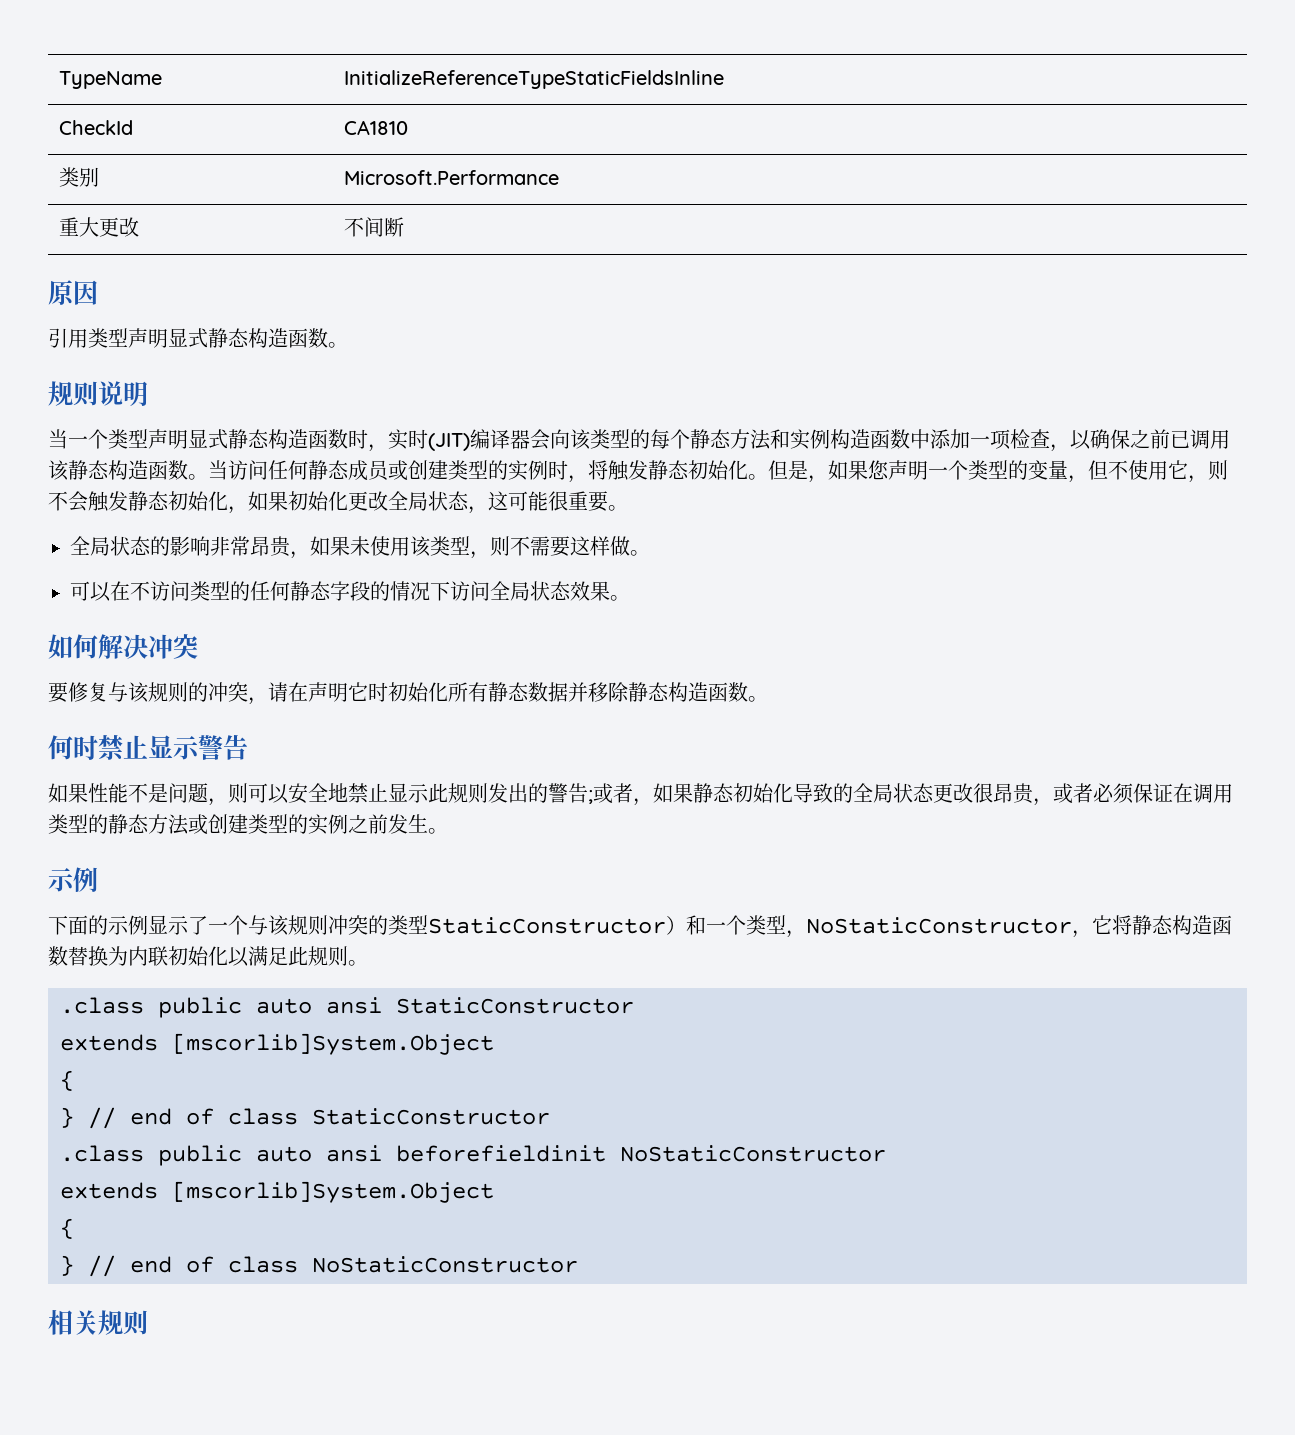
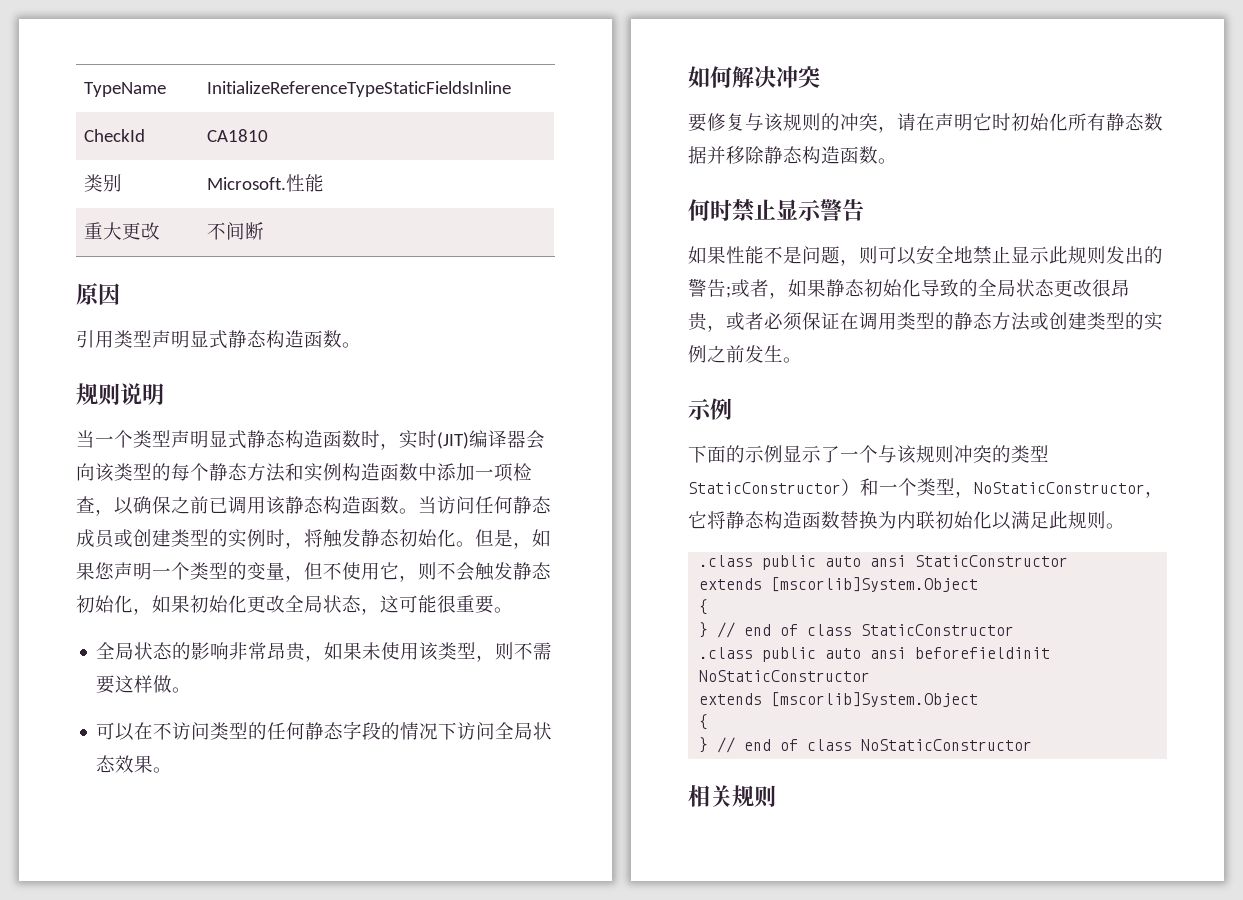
- 类别 | Microsoft.Performance
+ 类别 | Microsoft.性能

